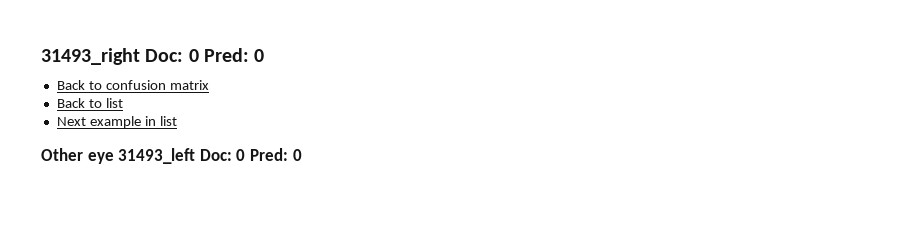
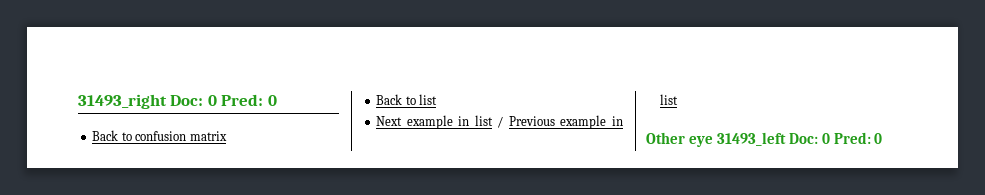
- Next example in list
+ Next example in list / Previous example in list

